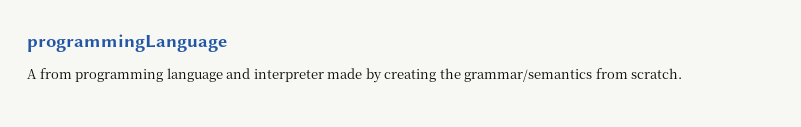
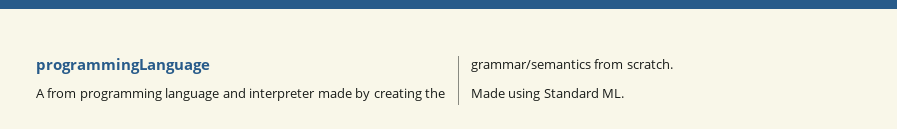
+ Made using Standard ML.

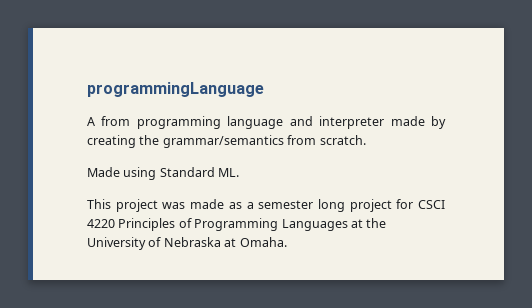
+ This project was made as a semester long project for CSCI 4220 Principles of Programming Languages at the University of Nebraska at Omaha.

